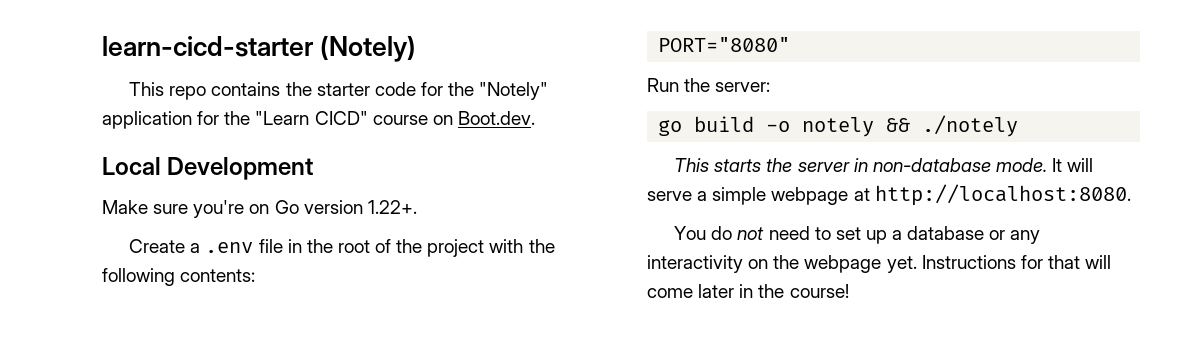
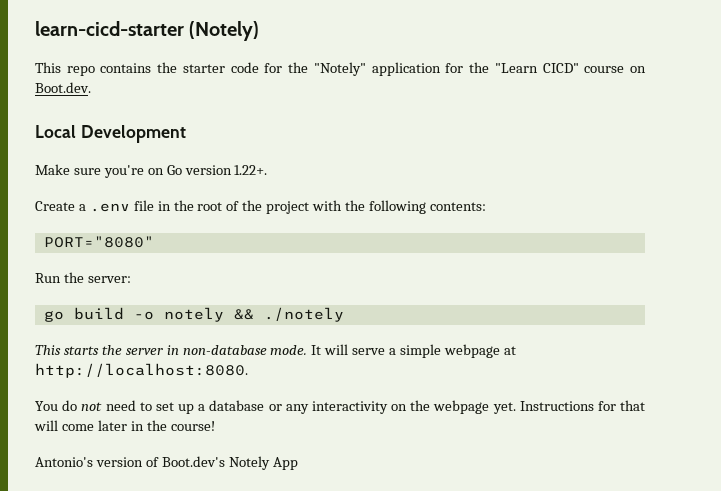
+ Antonio's version of Boot.dev's Notely App

